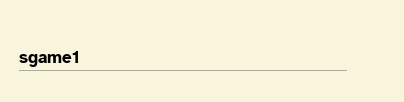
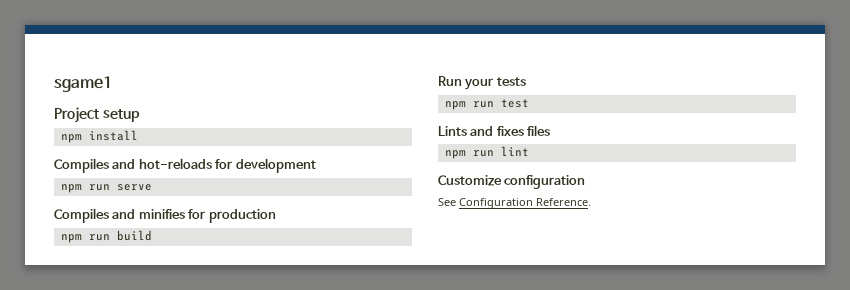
+ Project setup
+ npm install
+ Compiles and hot-reloads for development
+ npm run serve
+ Compiles and minifies for production
+ npm run build
+ Run your tests
+ npm run test
+ Lints and fixes files
+ npm run lint
+ Customize configuration
+ See Configuration Reference.

